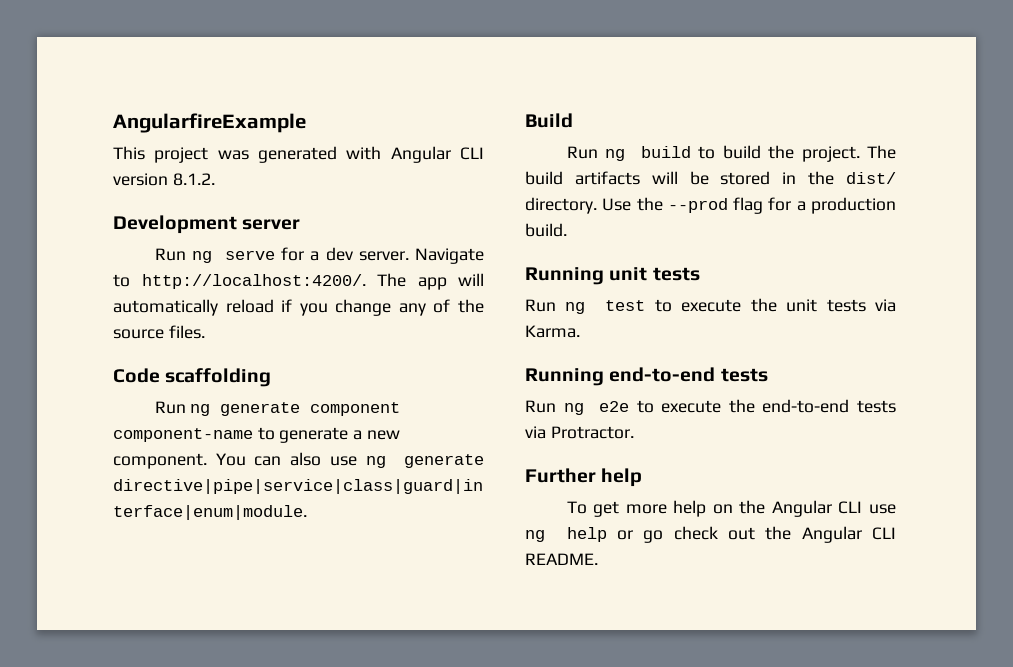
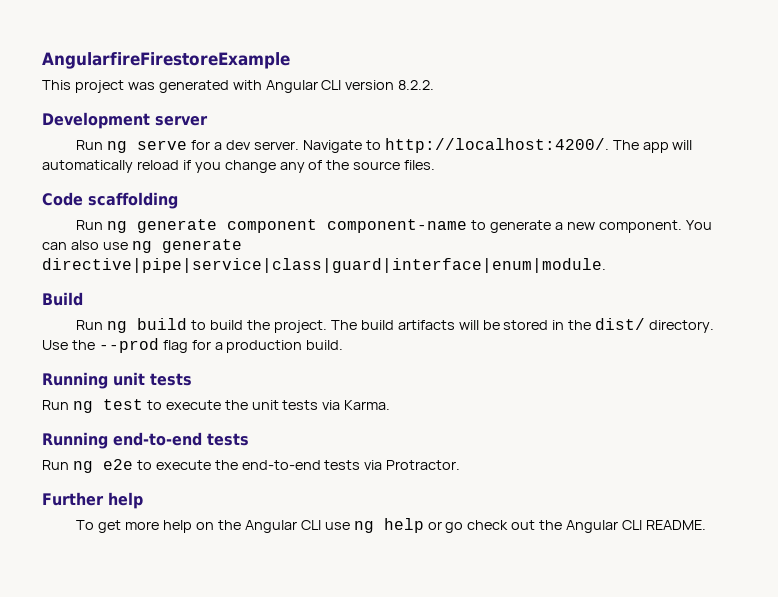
- AngularfireExample
+ AngularfireFirestoreExample
- This project was generated with Angular CLI version 8.1.2.
+ This project was generated with Angular CLI version 8.2.2.

